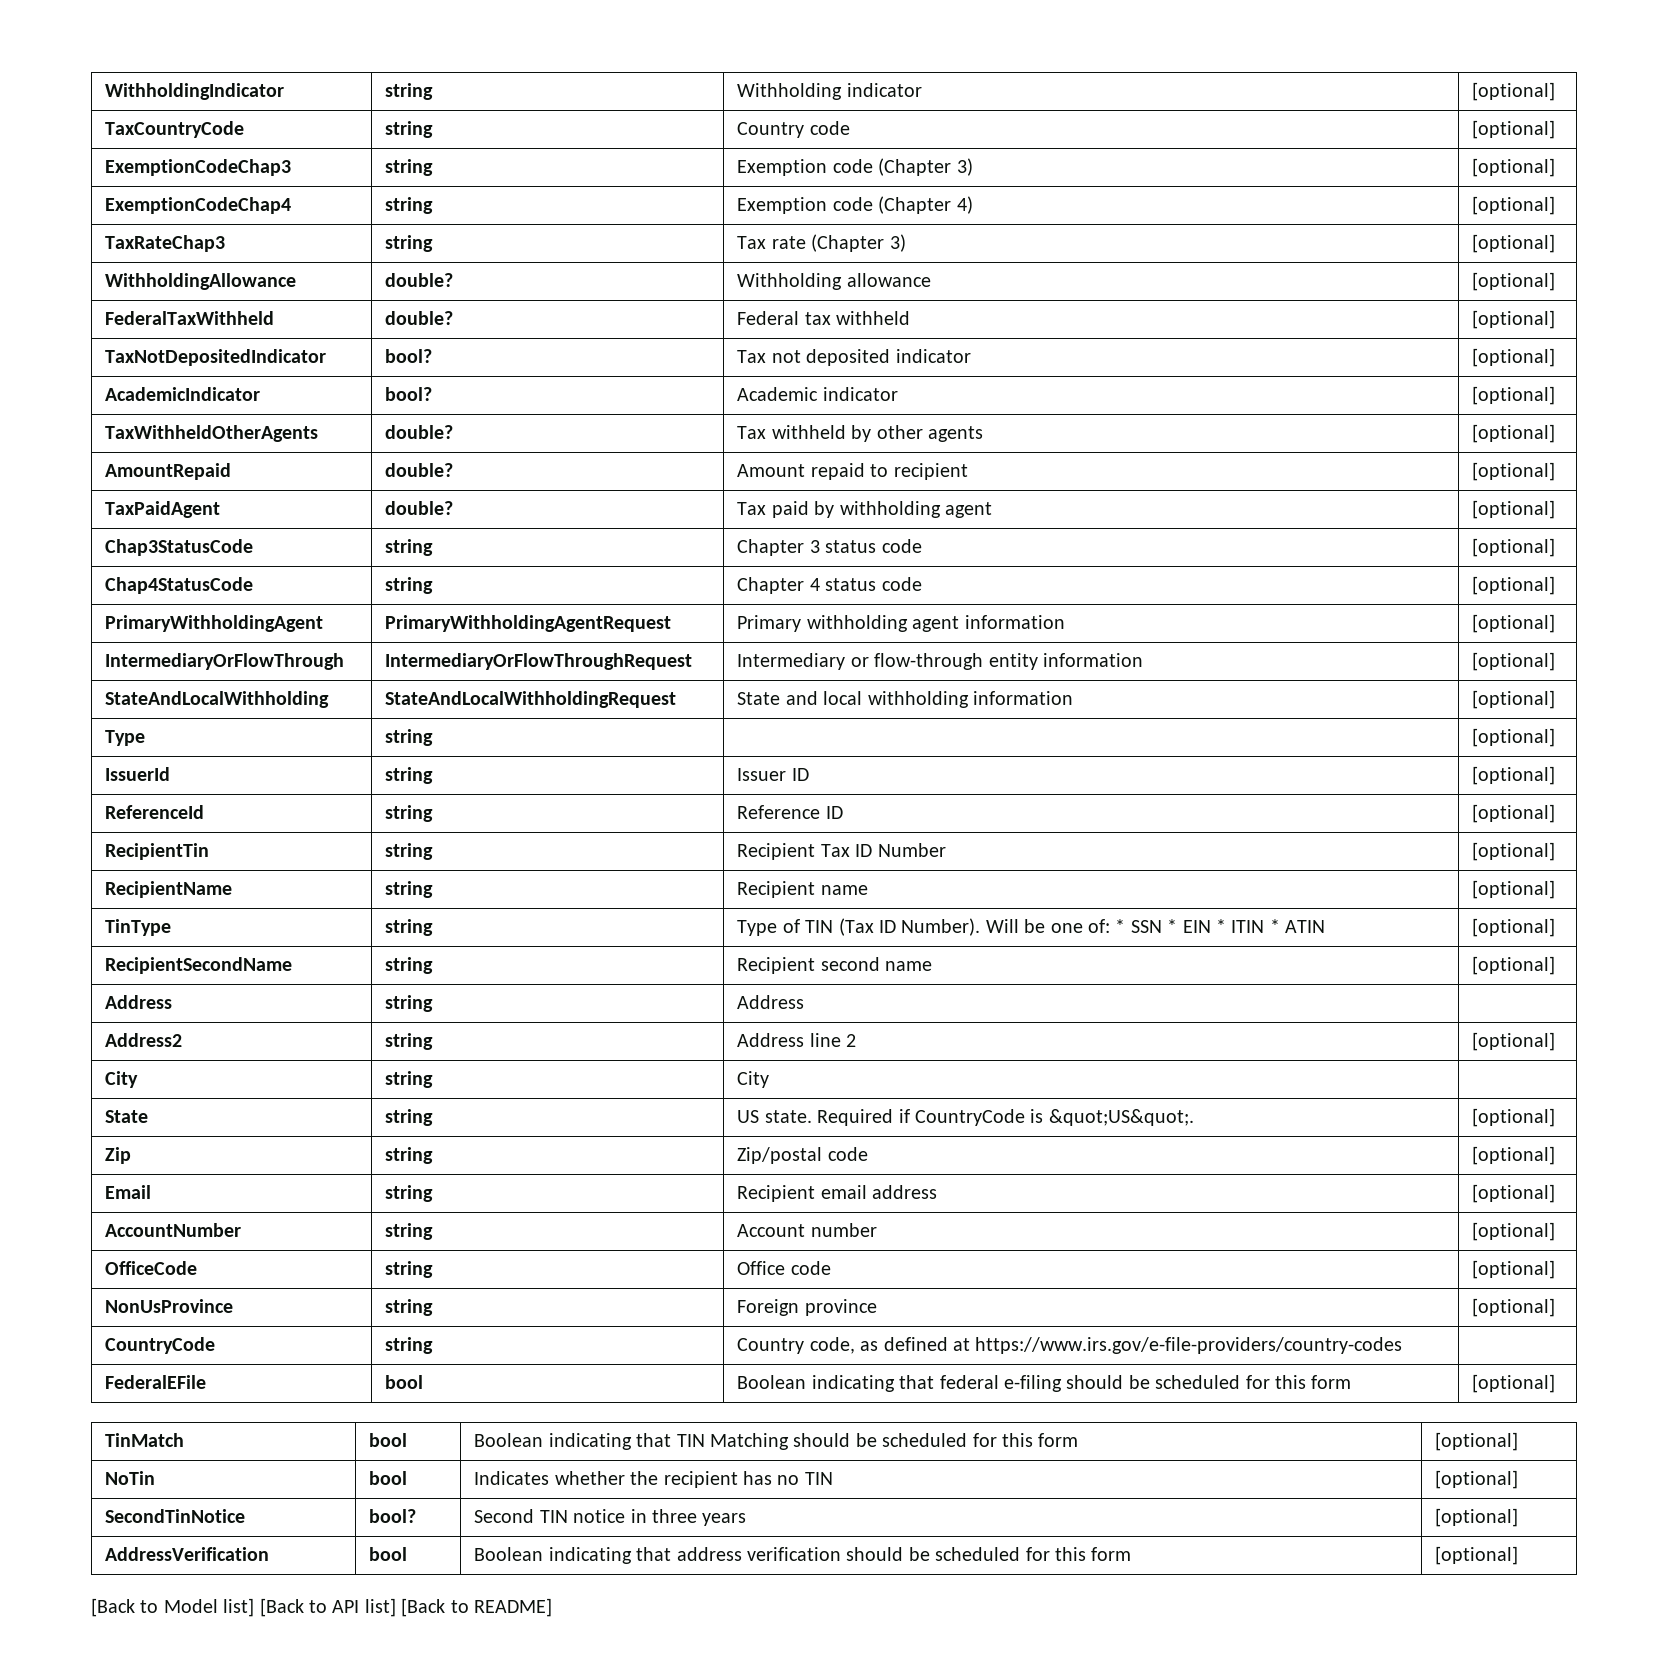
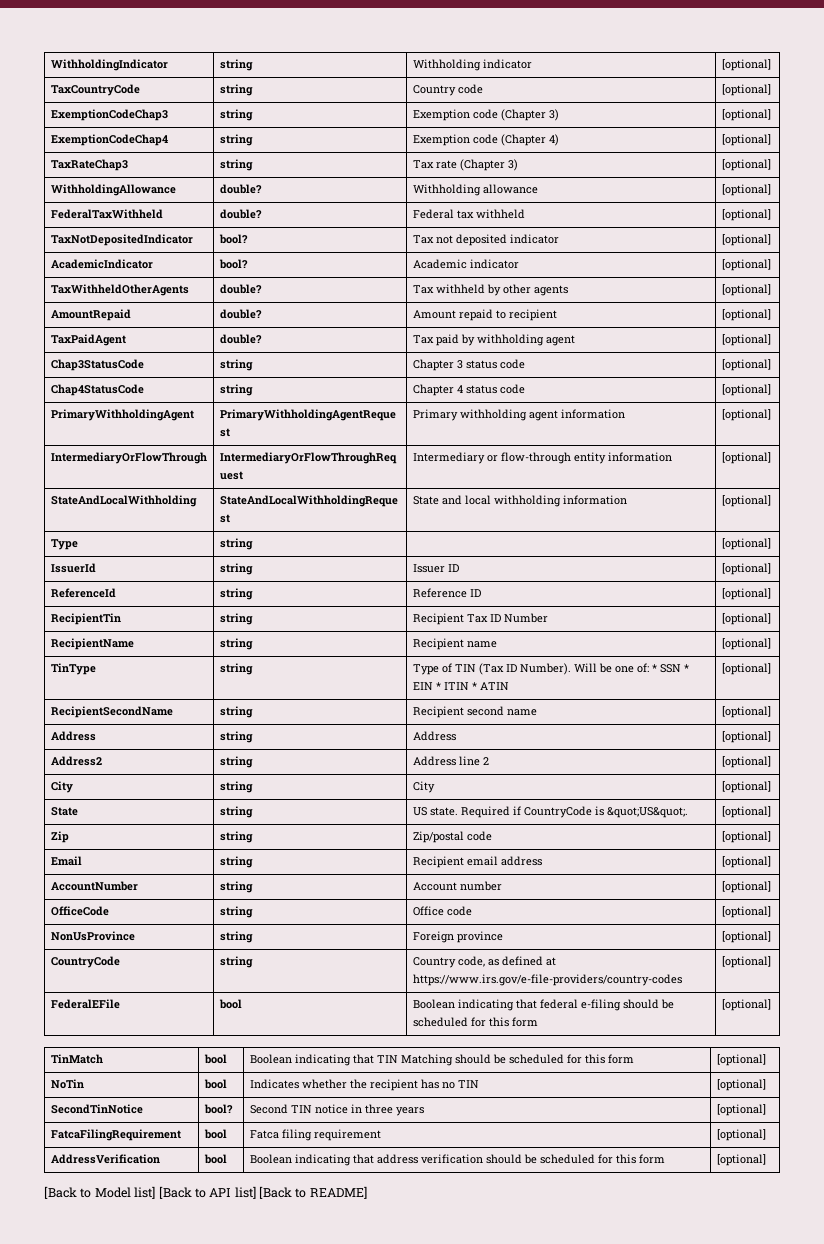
- Address | string | Address |
+ Address | string | Address | [optional]
- City | string | City |
+ City | string | City | [optional]
- CountryCode | string | Country code, as defined at https://www.irs.gov/e-file-providers/country-codes |
+ CountryCode | string | Country code, as defined at https://www.irs.gov/e-file-providers/country-codes | [optional]
+ FatcaFilingRequirement | bool | Fatca filing requirement | [optional]

